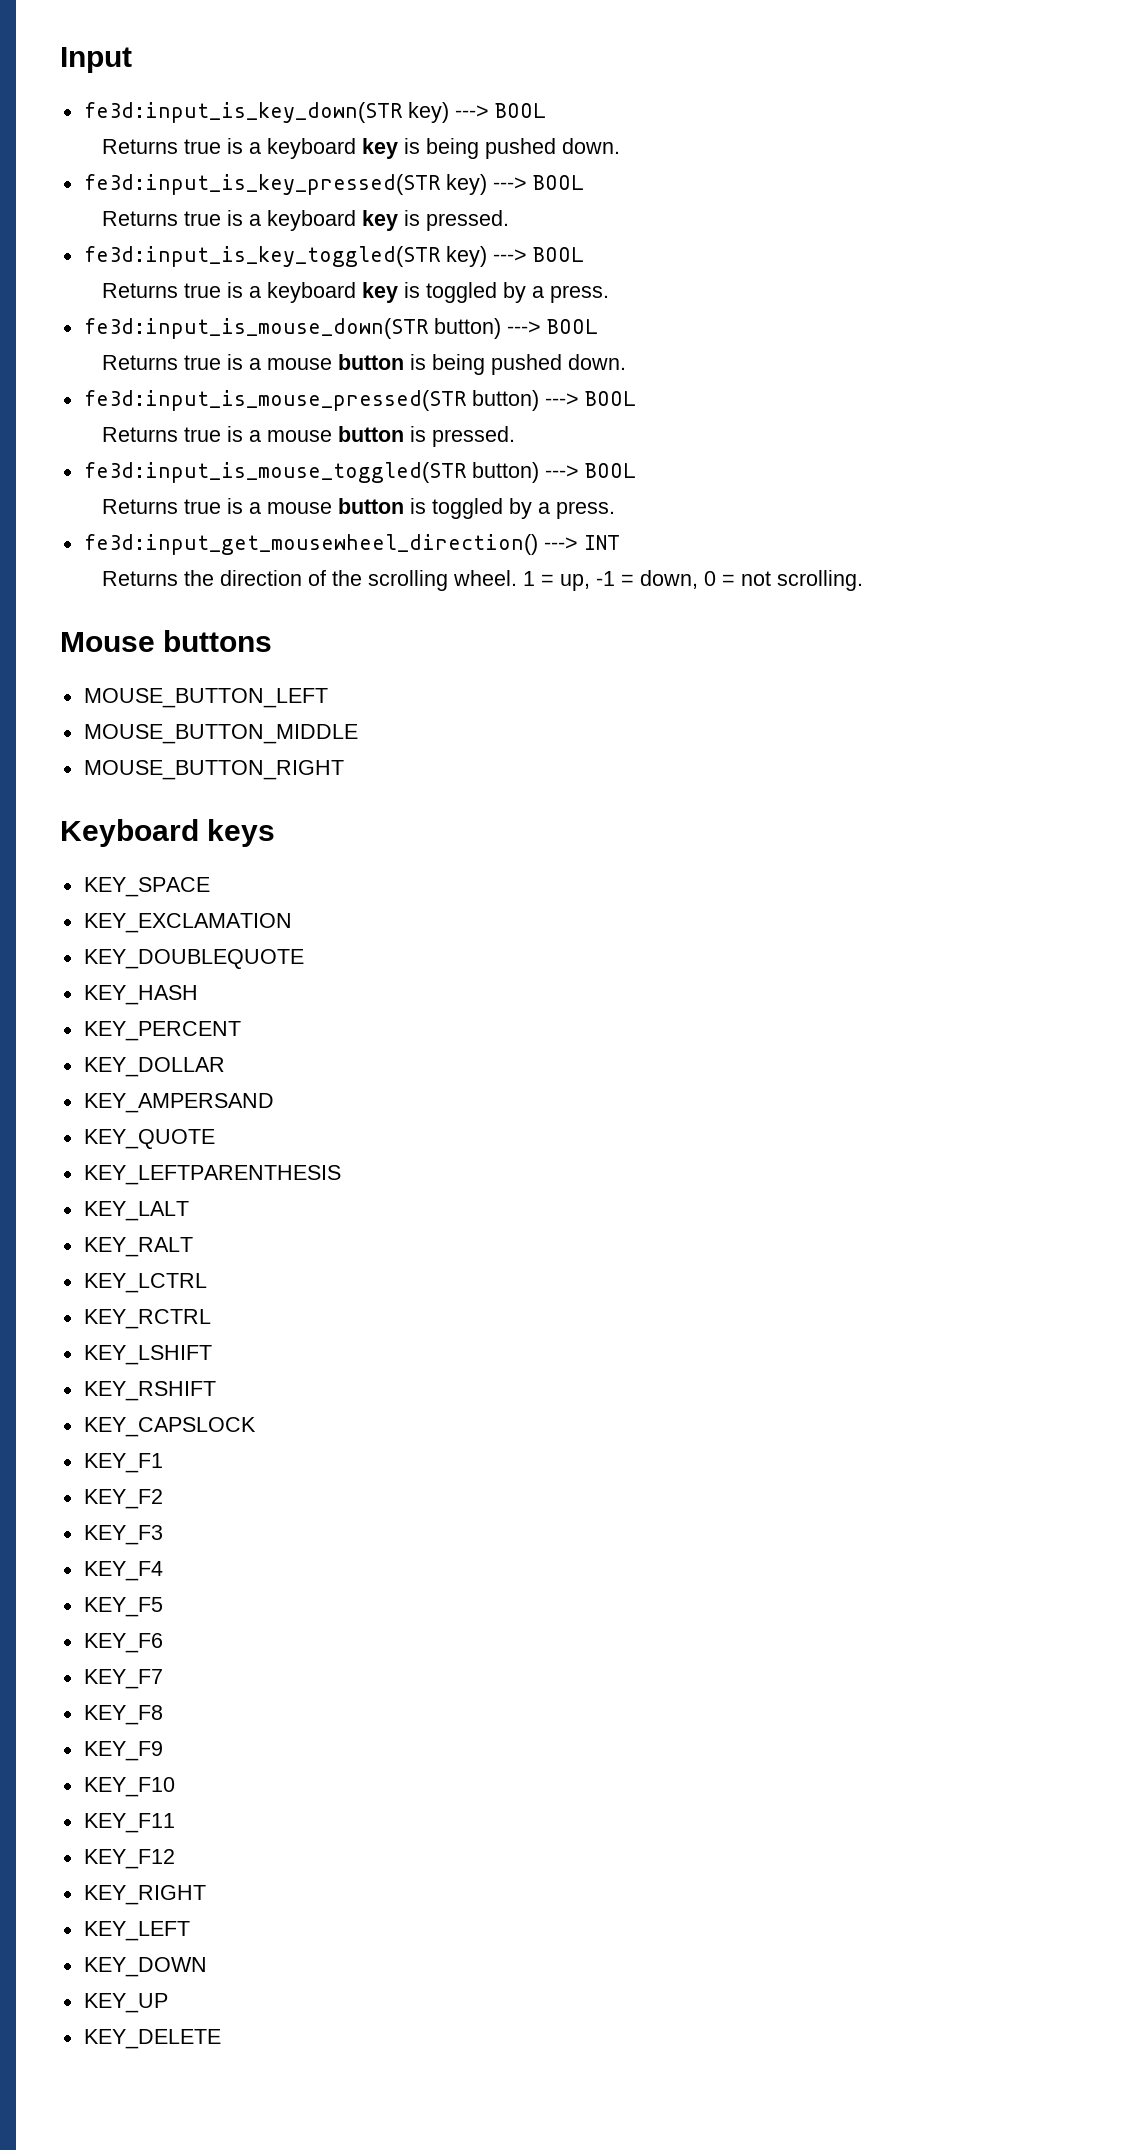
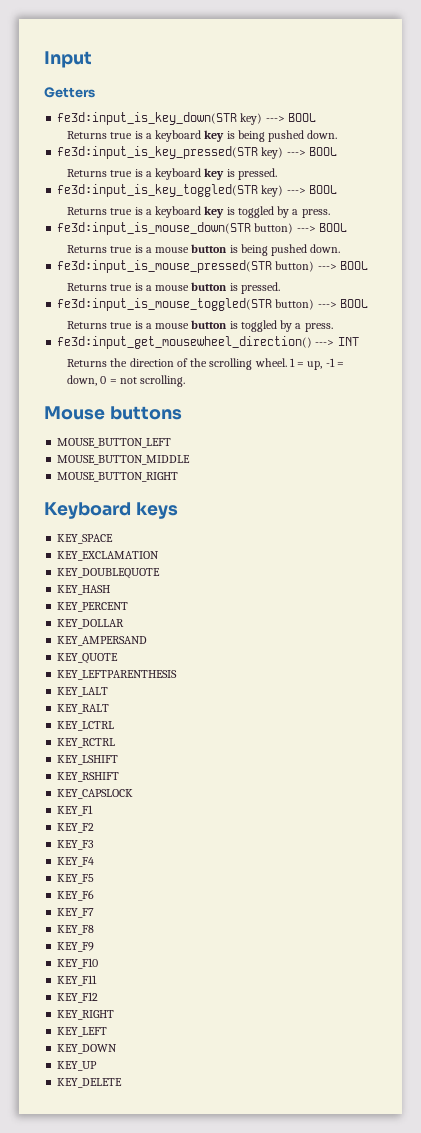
+ Getters

